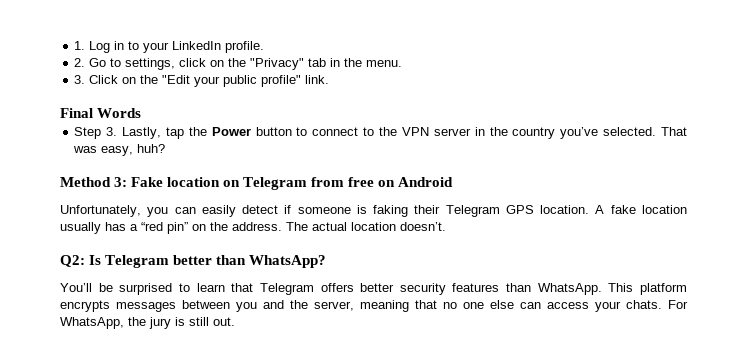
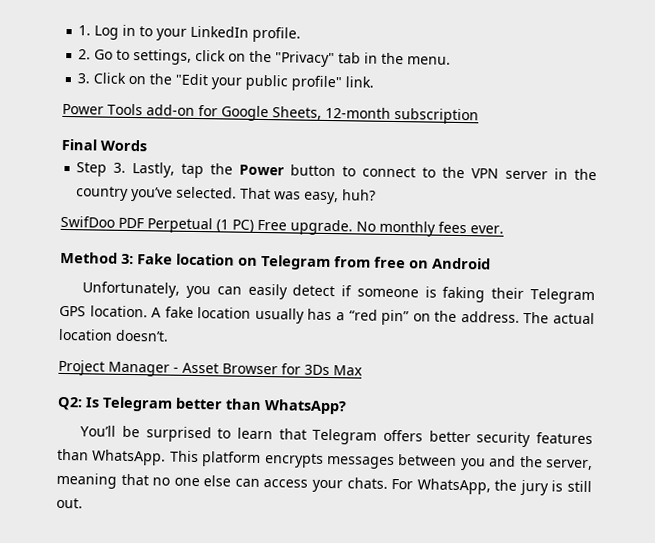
+ Power Tools add-on for Google Sheets, 12-month subscription
+ SwifDoo PDF Perpetual (1 PC) Free upgrade. No monthly fees ever.
+ Project Manager - Asset Browser for 3Ds Max

